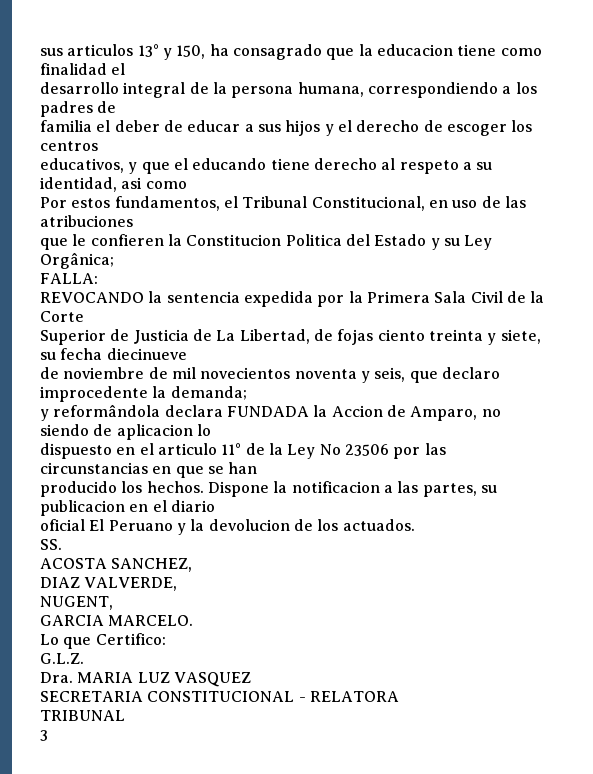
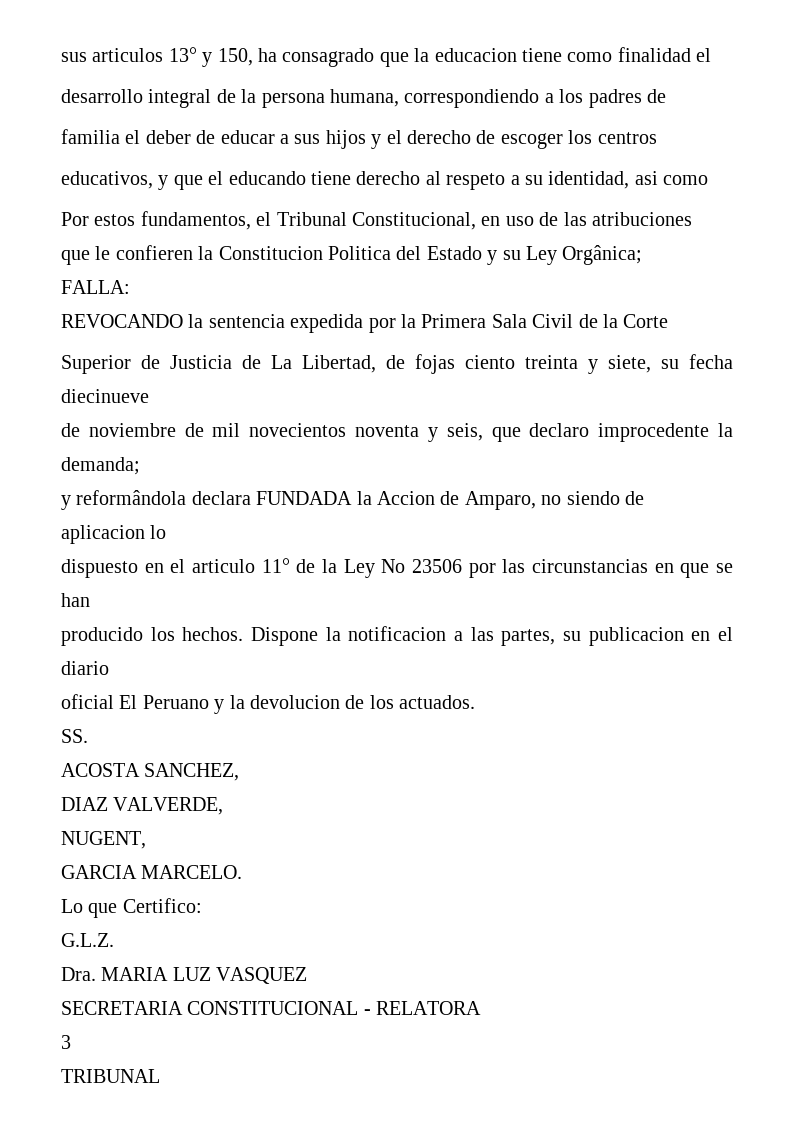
+ 3
- 3

